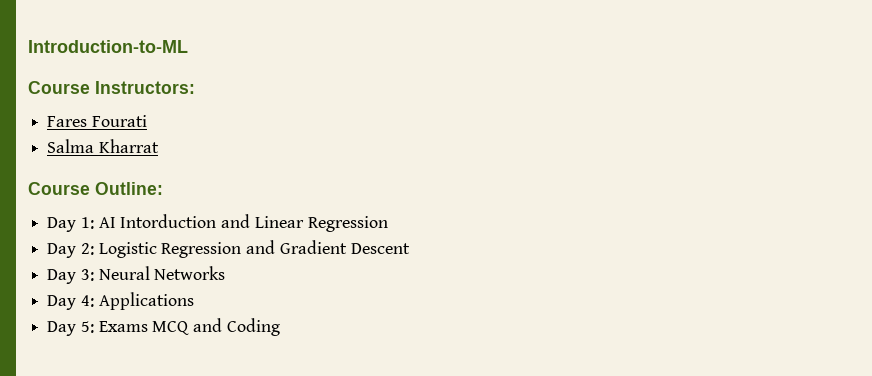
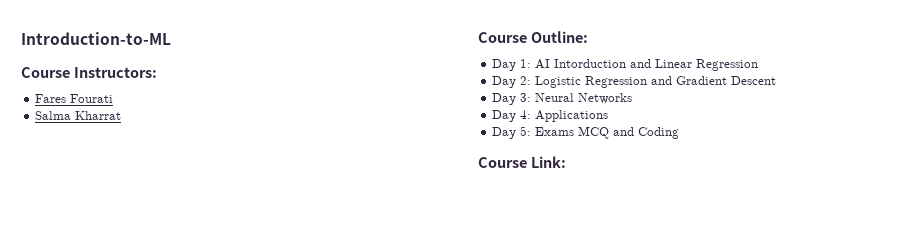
+ Course Link:

